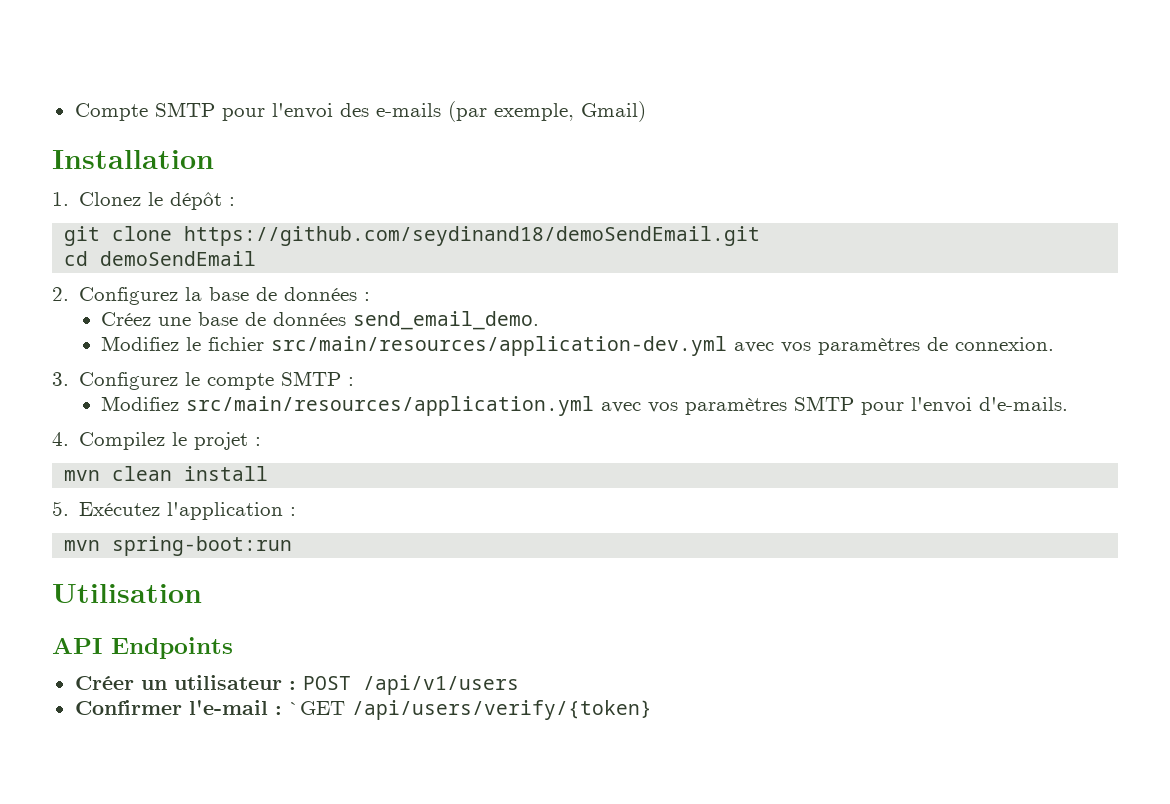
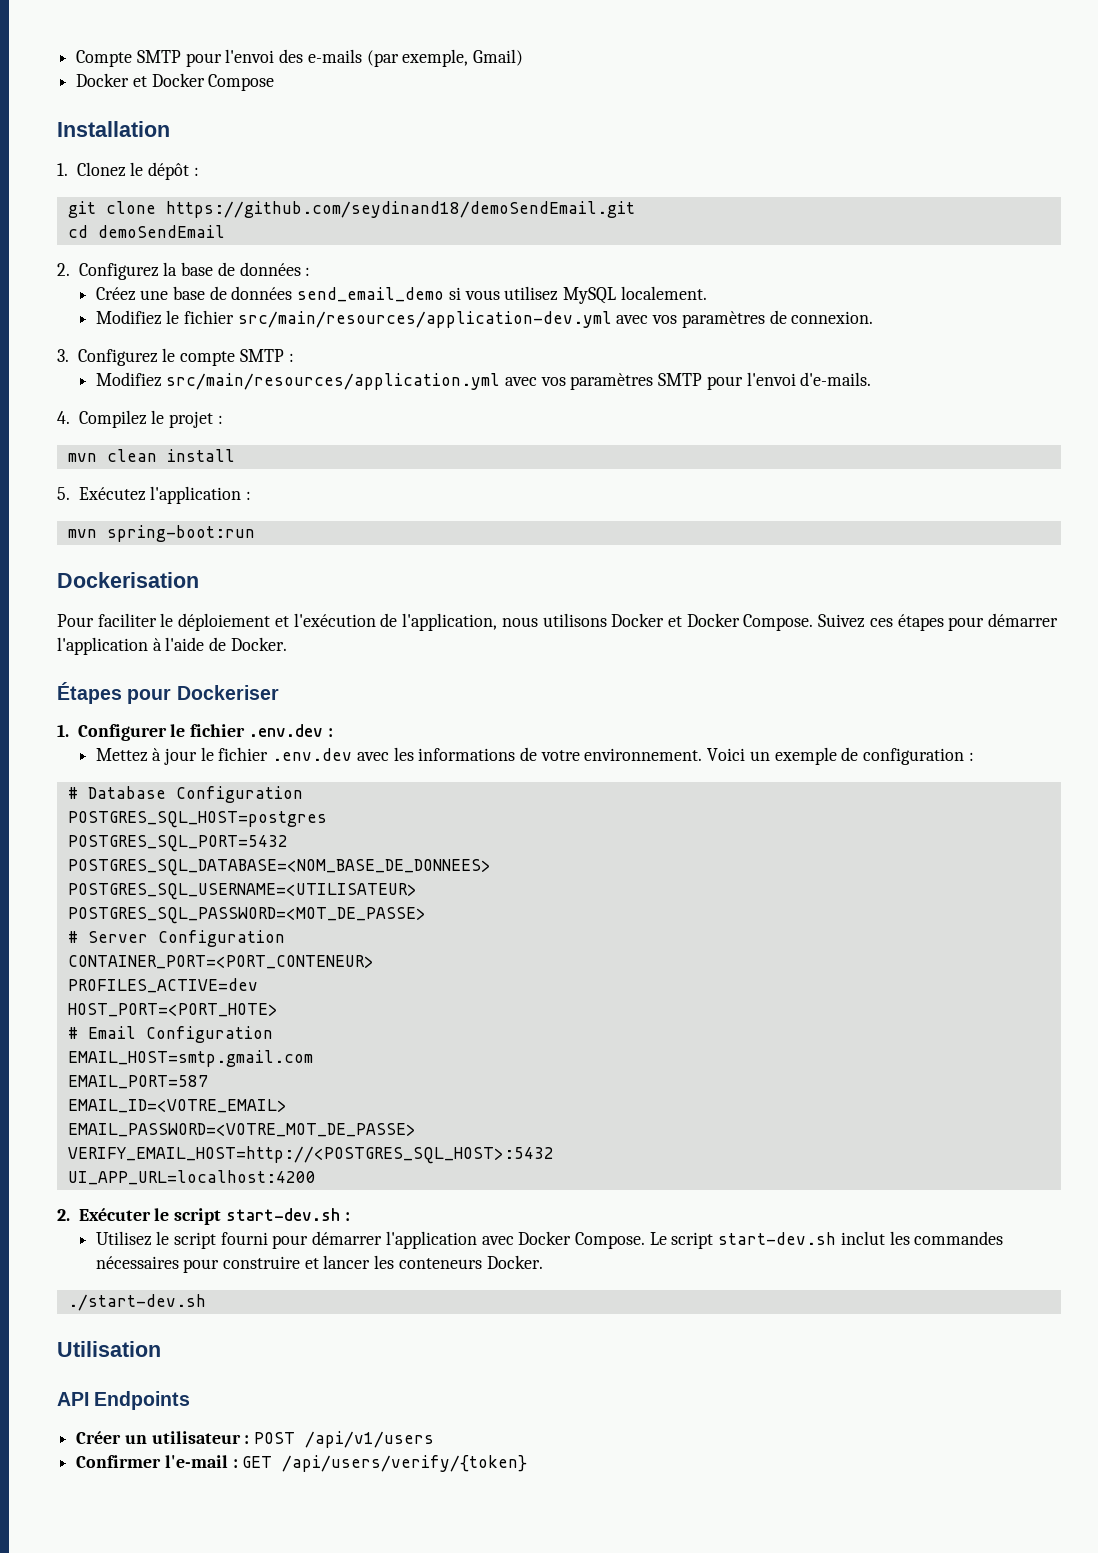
+ Docker et Docker Compose
- Créez une base de données send_email_demo.
+ Créez une base de données send_email_demo si vous utilisez MySQL localement.
+ Dockerisation
+ Pour faciliter le déploiement et l'exécution de l'application, nous utilisons Docker et Docker Compose. Suivez ces étapes pour démarrer l'application à l'aide de Docker.
+ Étapes pour Dockeriser
+ 1. Configurer le fichier .env.dev :
+ Mettez à jour le fichier .env.dev avec les informations de votre environnement. Voici un exemple de configuration :
+ # Database Configuration
+ POSTGRES_SQL_HOST=postgres
+ POSTGRES_SQL_PORT=5432
+ POSTGRES_SQL_DATABASE=<NOM_BASE_DE_DONNEES>
+ POSTGRES_SQL_USERNAME=<UTILISATEUR>
+ POSTGRES_SQL_PASSWORD=<MOT_DE_PASSE>
+ # Server Configuration
+ CONTAINER_PORT=<PORT_CONTENEUR>
+ PROFILES_ACTIVE=dev
+ HOST_PORT=<PORT_HOTE>
+ # Email Configuration
+ EMAIL_HOST=smtp.gmail.com
+ EMAIL_PORT=587
+ EMAIL_ID=<VOTRE_EMAIL>
+ EMAIL_PASSWORD=<VOTRE_MOT_DE_PASSE>
+ VERIFY_EMAIL_HOST=http://<POSTGRES_SQL_HOST>:5432
+ UI_APP_URL=localhost:4200
+ 2. Exécuter le script start-dev.sh :
+ Utilisez le script fourni pour démarrer l'application avec Docker Compose. Le script start-dev.sh inclut les commandes nécessaires pour construire et lancer les conteneurs Docker.
+ ./start-dev.sh
- Confirmer l'e-mail : `GET /api/users/verify/{token}
+ Confirmer l'e-mail : GET /api/users/verify/{token}

